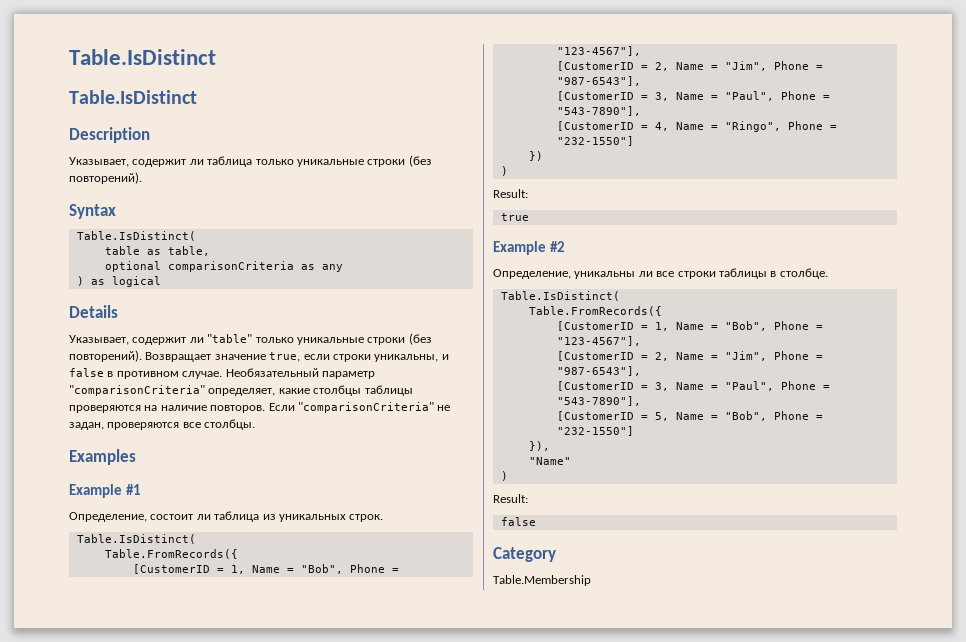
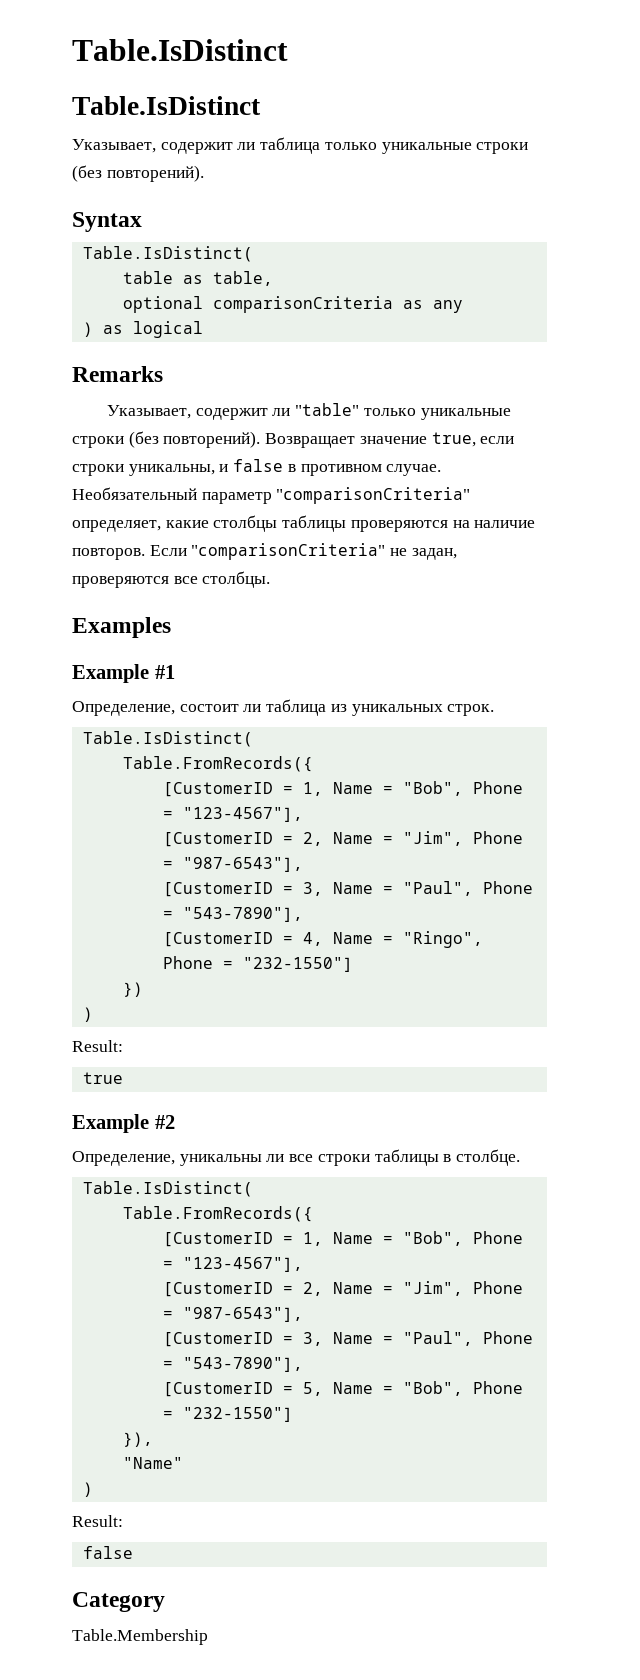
- Description
- Details
+ Remarks

